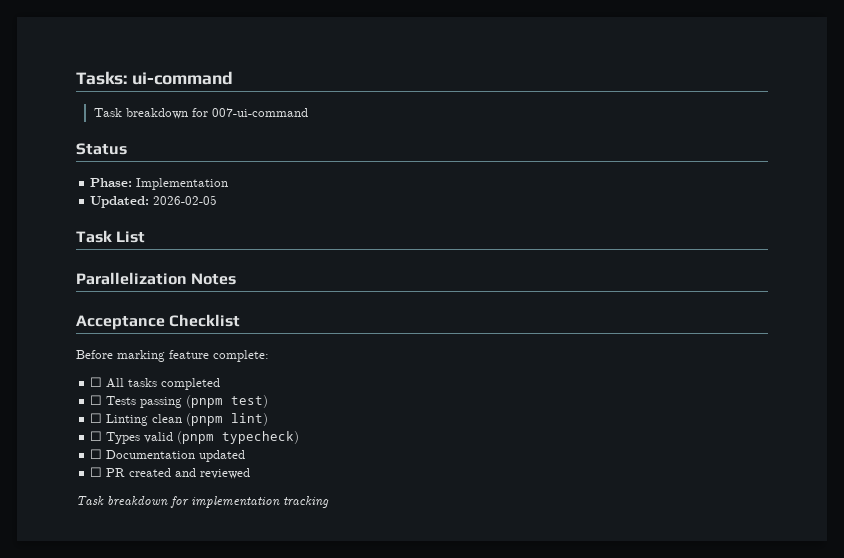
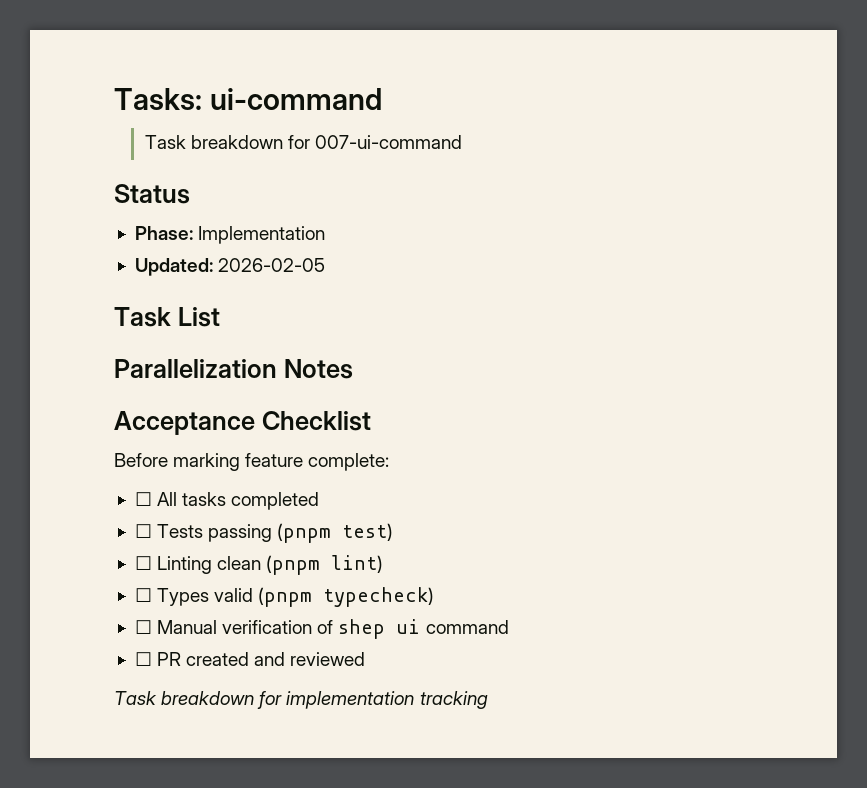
- ☐ Documentation updated
+ ☐ Manual verification of shep ui command

